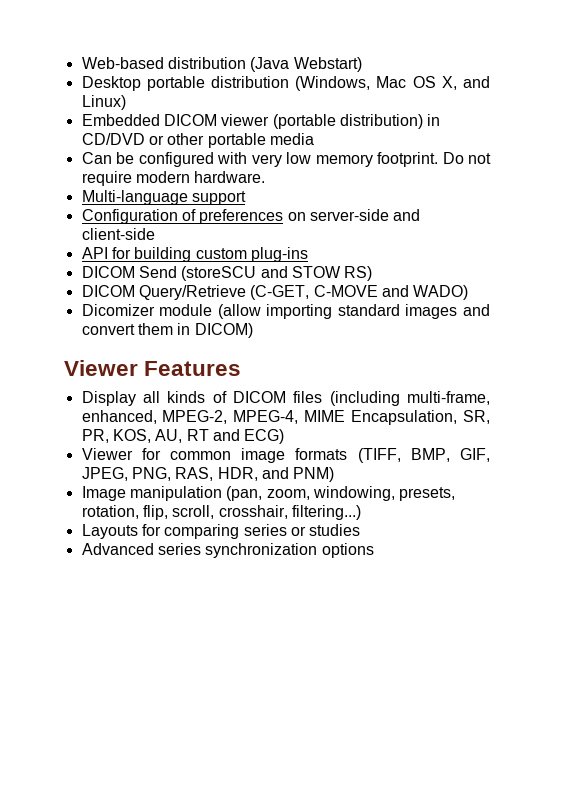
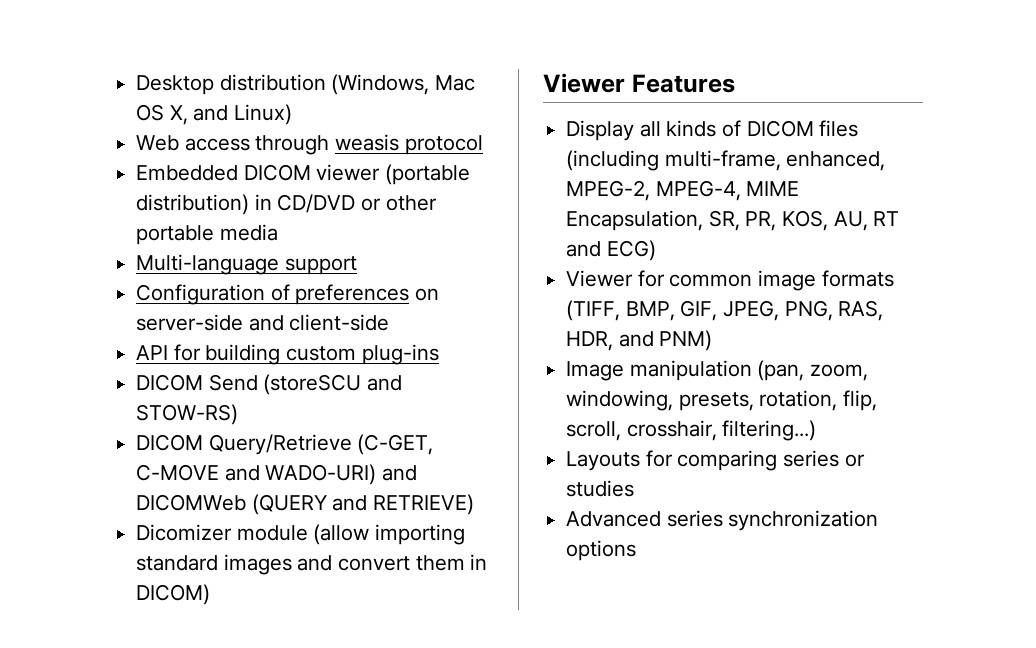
- Web-based distribution (Java Webstart)
- Desktop portable distribution (Windows, Mac OS X, and Linux)
+ Desktop distribution (Windows, Mac OS X, and Linux)
+ Web access through weasis protocol
- Can be configured with very low memory footprint. Do not require modern hardware.
- DICOM Send (storeSCU and STOW RS)
+ DICOM Send (storeSCU and STOW-RS)
- DICOM Query/Retrieve (C-GET, C-MOVE and WADO)
+ DICOM Query/Retrieve (C-GET, C-MOVE and WADO-URI) and DICOMWeb (QUERY and RETRIEVE)

